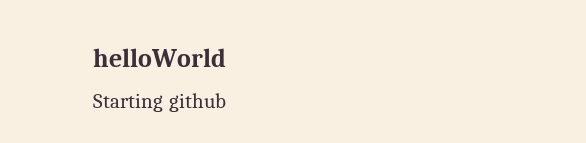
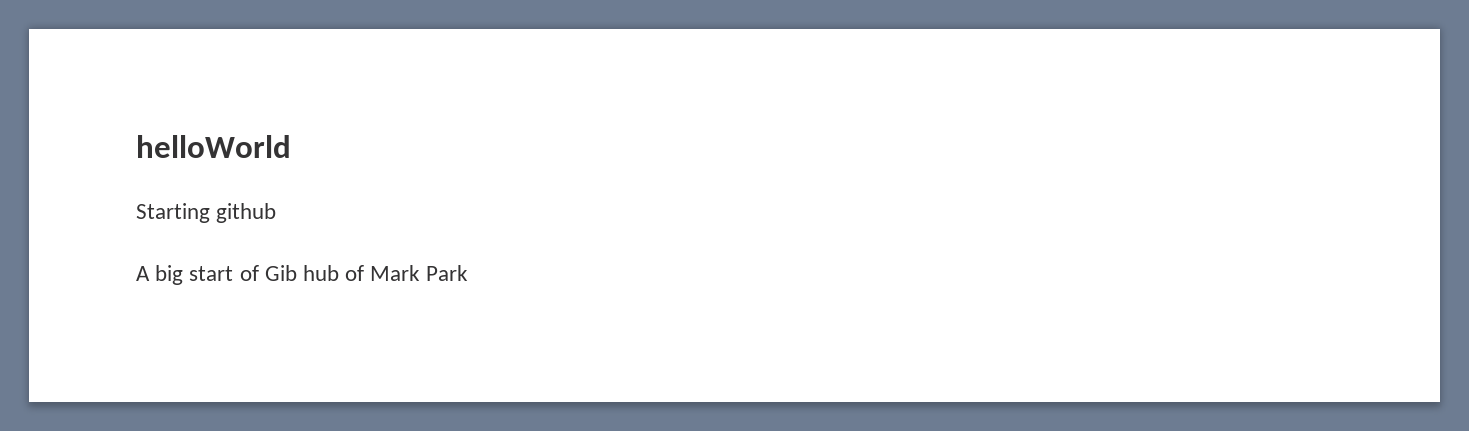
+ A big start of Gib hub of Mark Park

